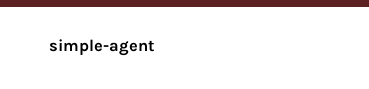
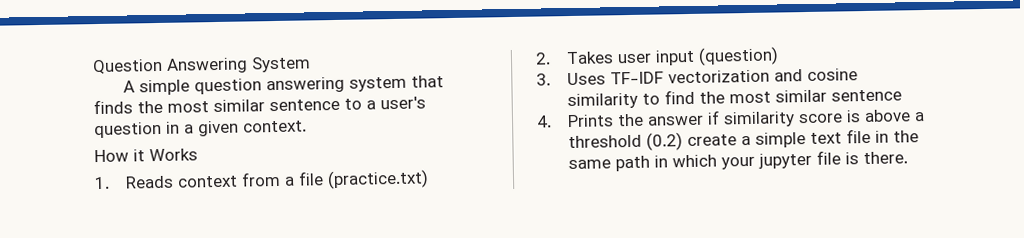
- simple-agent
+ Question Answering System
+ A simple question answering system that finds the most similar sentence to a user's question in a given context.
+ How it Works
+ 1. Reads context from a file (practice.txt)
+ 2. Takes user input (question)
+ 3. Uses TF-IDF vectorization and cosine similarity to find the most similar sentence
+ 4. Prints the answer if similarity score is above a threshold (0.2) create a simple text file in the same path in which your jupyter file is there.

